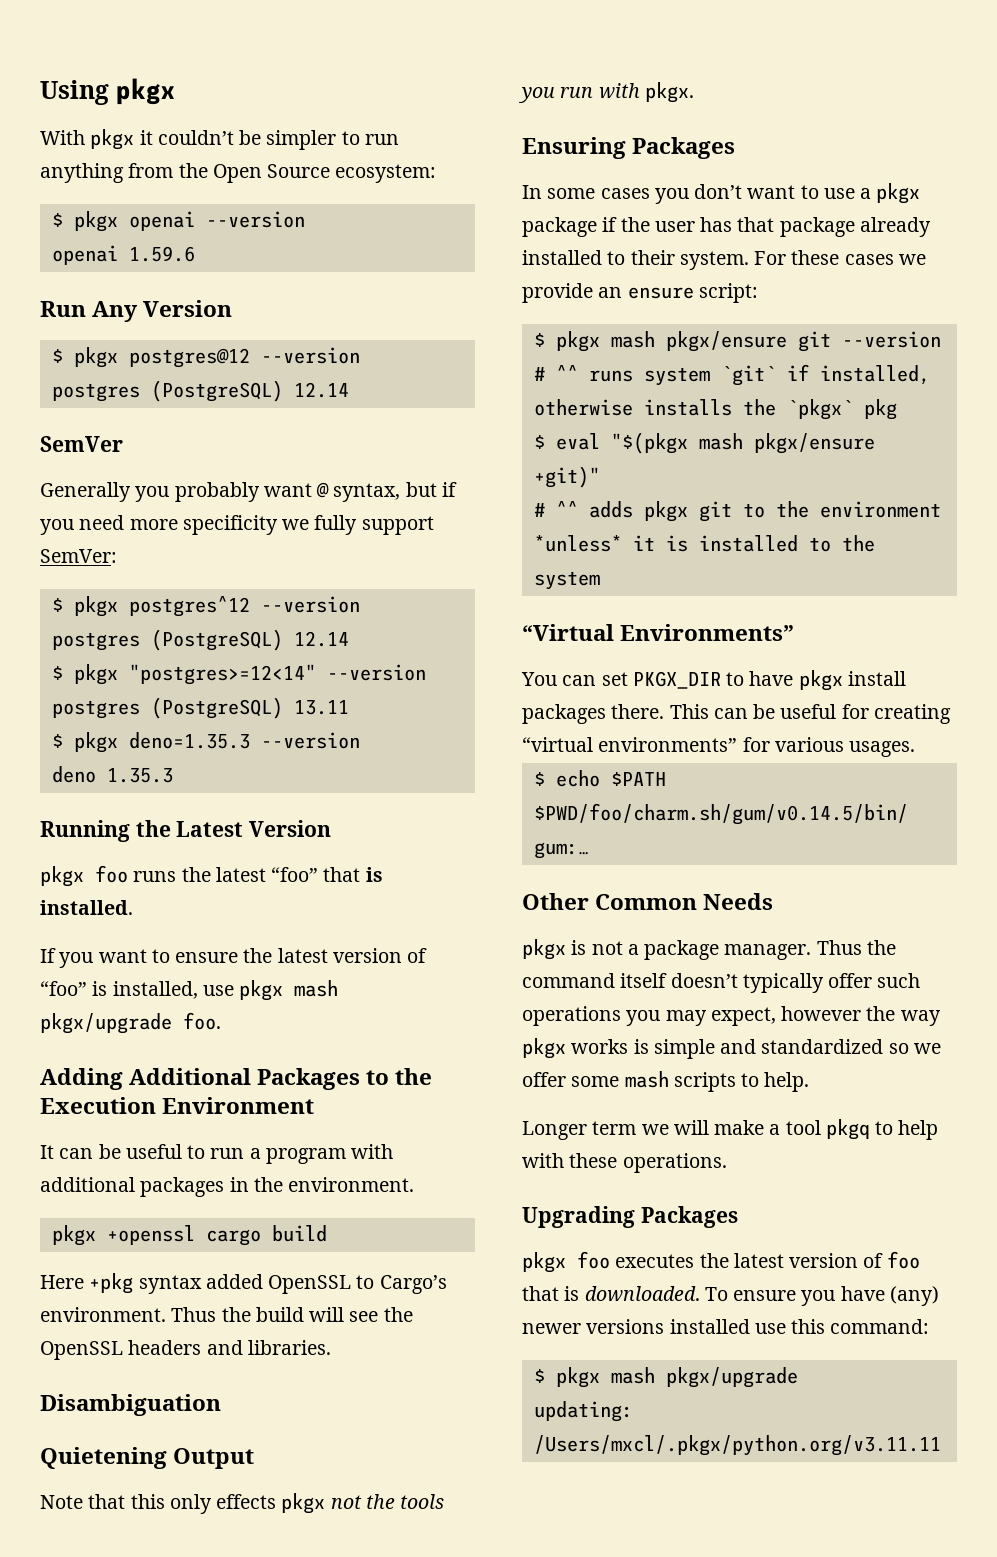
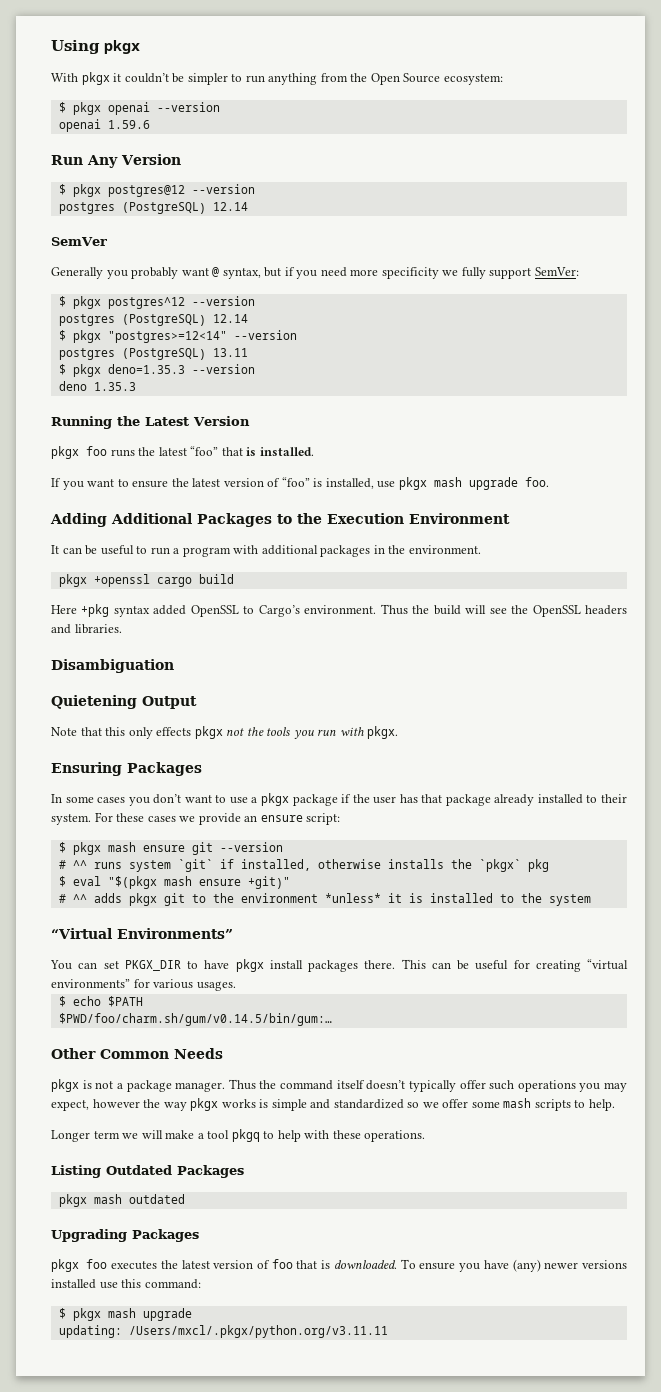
- If you want to ensure the latest version of “foo” is installed, use pkgx mash pkgx/upgrade foo.
+ If you want to ensure the latest version of “foo” is installed, use pkgx mash upgrade foo.
- $ pkgx mash pkgx/ensure git --version
+ $ pkgx mash ensure git --version
- $ eval "$(pkgx mash pkgx/ensure +git)"
+ $ eval "$(pkgx mash ensure +git)"
+ Listing Outdated Packages
+ pkgx mash outdated
- $ pkgx mash pkgx/upgrade
+ $ pkgx mash upgrade

